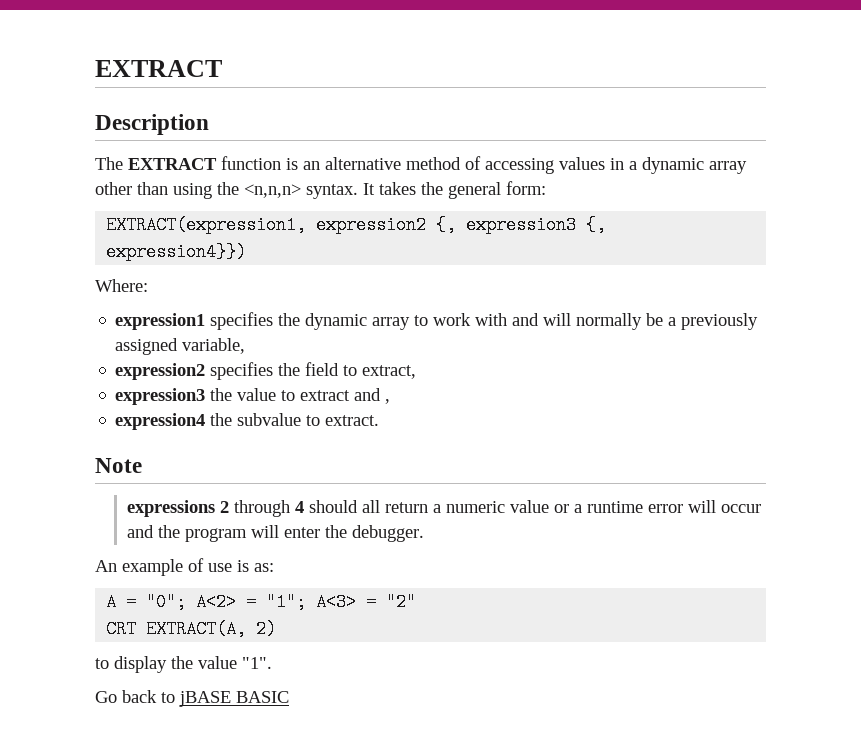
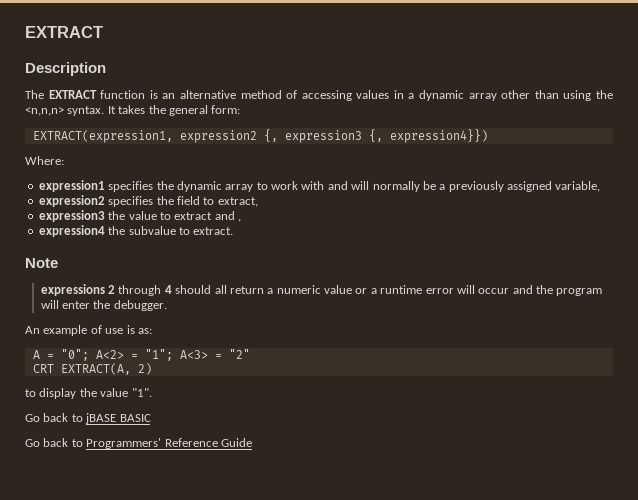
+ Go back to Programmers' Reference Guide

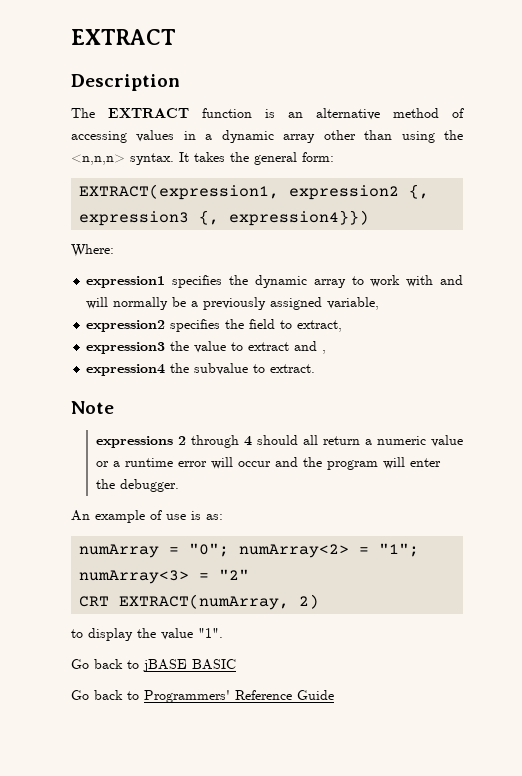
- A = "0"; A<2> = "1"; A<3> = "2"
+ numArray = "0"; numArray<2> = "1"; numArray<3> = "2"
- CRT EXTRACT(A, 2)
+ CRT EXTRACT(numArray, 2)

